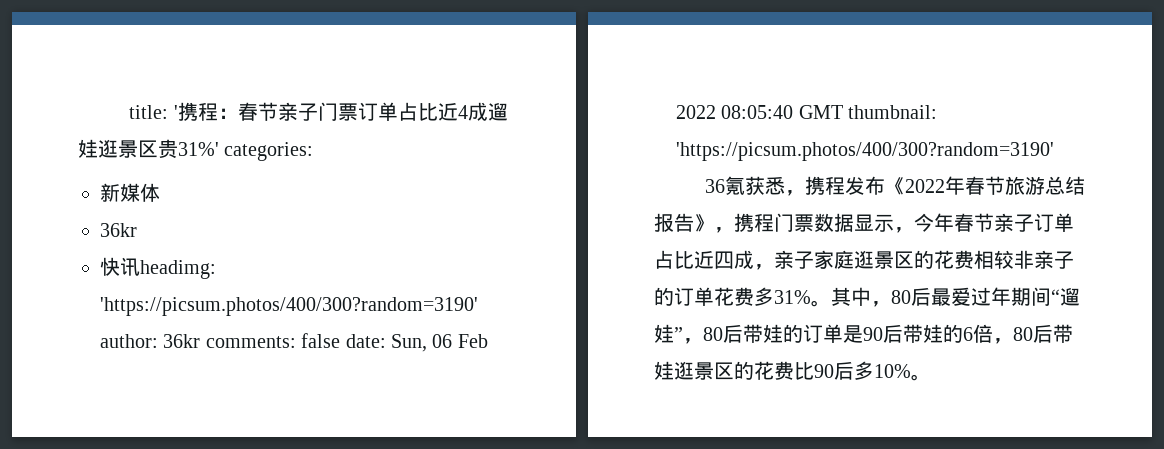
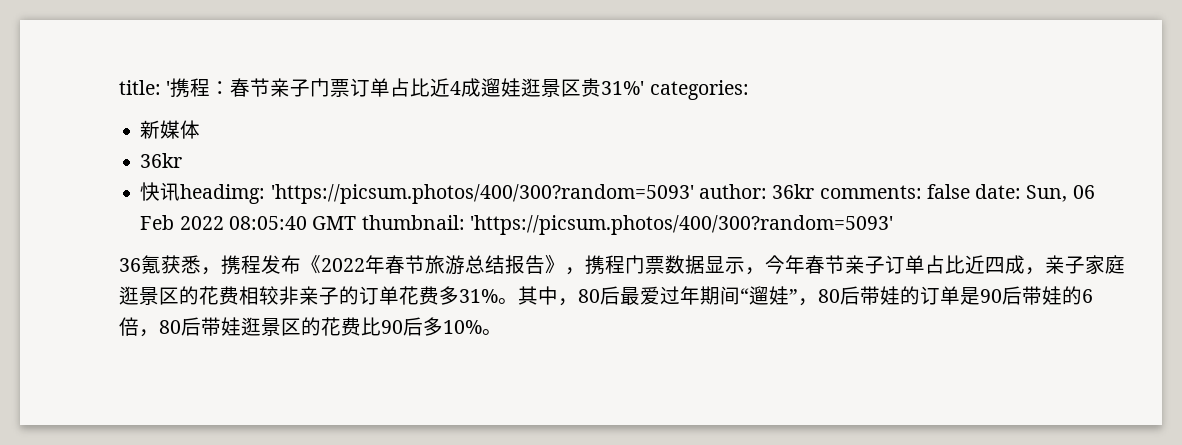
- 快讯headimg: 'https://picsum.photos/400/300?random=3190' author: 36kr comments: false date: Sun, 06 Feb 2022 08:05:40 GMT thumbnail: 'https://picsum.photos/400/300?random=3190'
+ 快讯headimg: 'https://picsum.photos/400/300?random=5093' author: 36kr comments: false date: Sun, 06 Feb 2022 08:05:40 GMT thumbnail: 'https://picsum.photos/400/300?random=5093'

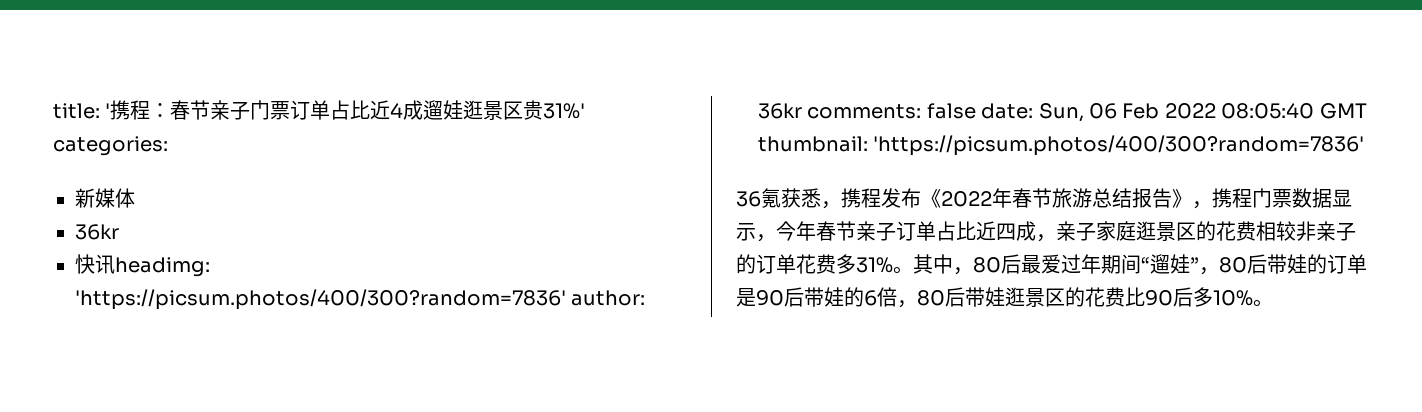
- 快讯headimg: 'https://picsum.photos/400/300?random=5093' author: 36kr comments: false date: Sun, 06 Feb 2022 08:05:40 GMT thumbnail: 'https://picsum.photos/400/300?random=5093'
+ 快讯headimg: 'https://picsum.photos/400/300?random=7836' author: 36kr comments: false date: Sun, 06 Feb 2022 08:05:40 GMT thumbnail: 'https://picsum.photos/400/300?random=7836'

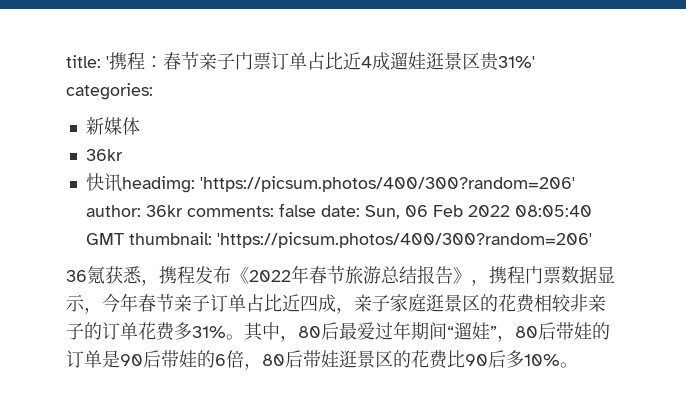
- 快讯headimg: 'https://picsum.photos/400/300?random=7836' author: 36kr comments: false date: Sun, 06 Feb 2022 08:05:40 GMT thumbnail: 'https://picsum.photos/400/300?random=7836'
+ 快讯headimg: 'https://picsum.photos/400/300?random=206' author: 36kr comments: false date: Sun, 06 Feb 2022 08:05:40 GMT thumbnail: 'https://picsum.photos/400/300?random=206'

